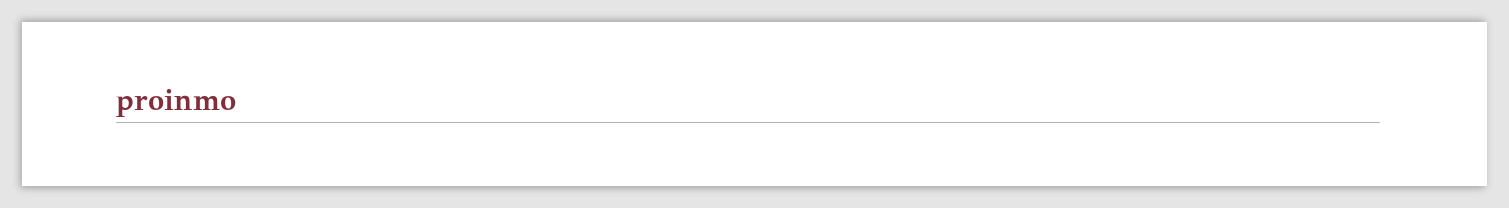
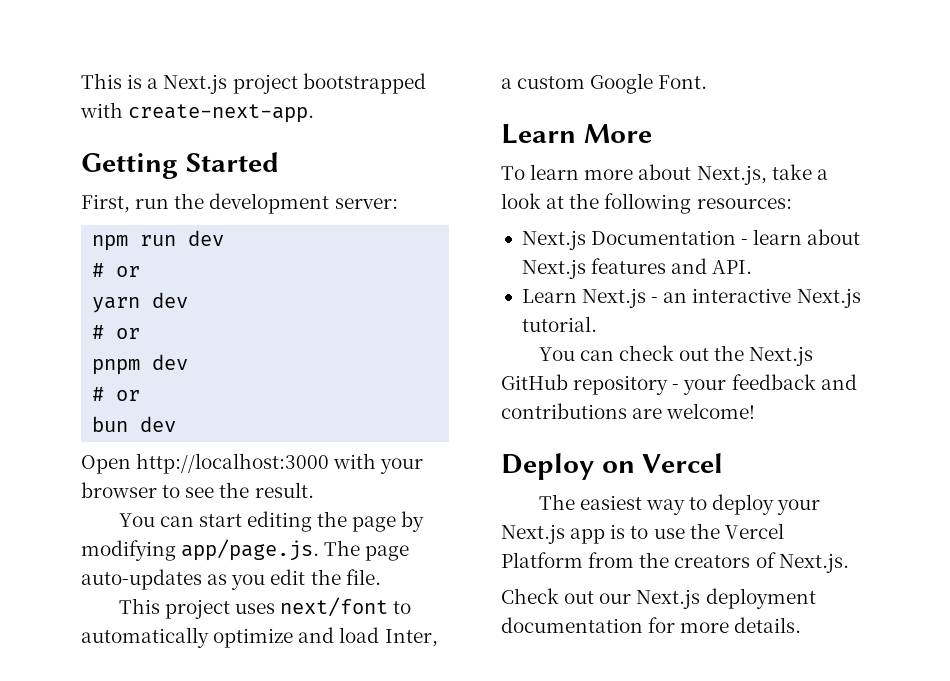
- proinmo
+ This is a Next.js project bootstrapped with create-next-app.
+ Getting Started
+ First, run the development server:
+ npm run dev
+ # or
+ yarn dev
+ # or
+ pnpm dev
+ # or
+ bun dev
+ Open http://localhost:3000 with your browser to see the result.
+ You can start editing the page by modifying app/page.js. The page auto-updates as you edit the file.
+ This project uses next/font to automatically optimize and load Inter, a custom Google Font.
+ Learn More
+ To learn more about Next.js, take a look at the following resources:
+ Next.js Documentation - learn about Next.js features and API.
+ Learn Next.js - an interactive Next.js tutorial.
+ You can check out the Next.js GitHub repository - your feedback and contributions are welcome!
+ Deploy on Vercel
+ The easiest way to deploy your Next.js app is to use the Vercel Platform from the creators of Next.js.
+ Check out our Next.js deployment documentation for more details.

